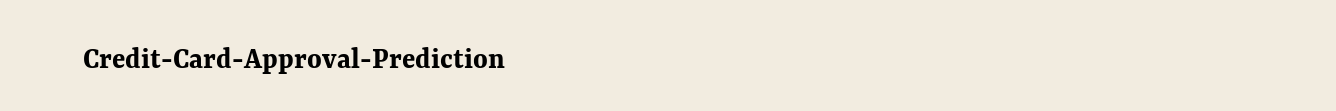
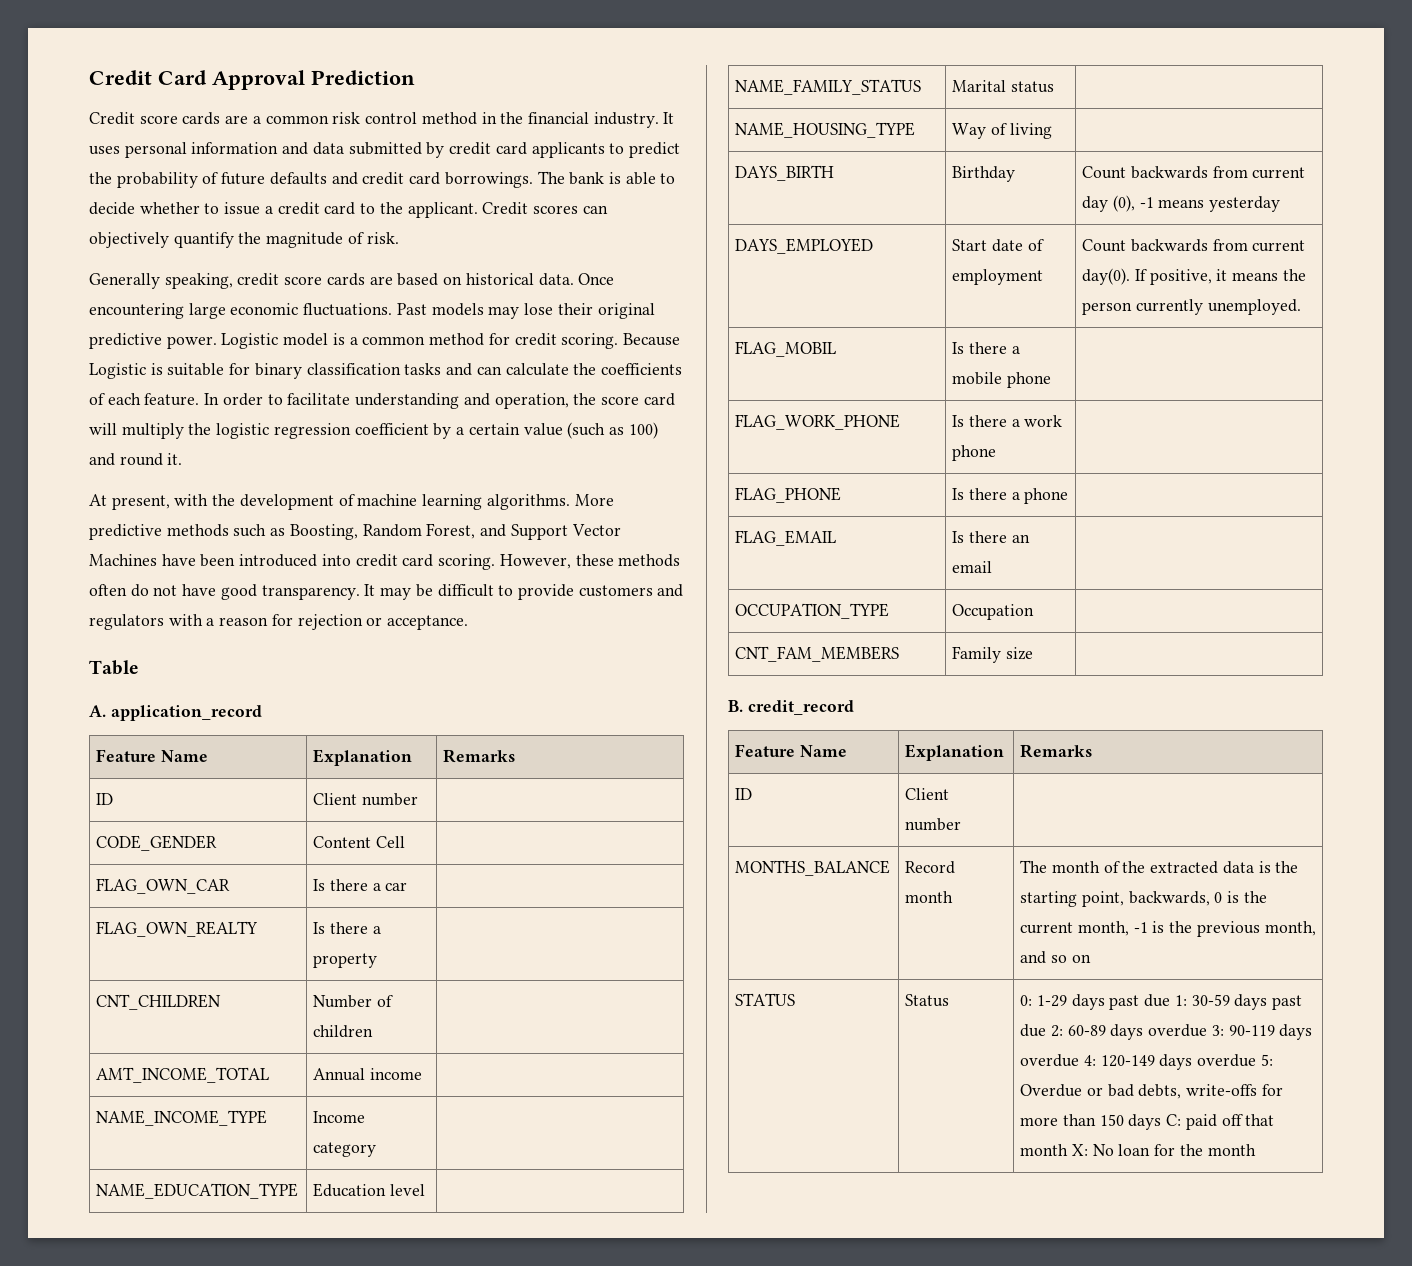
- Credit-Card-Approval-Prediction
+ Credit Card Approval Prediction
+ Credit score cards are a common risk control method in the financial industry. It uses personal information and data submitted by credit card applicants to predict the probability of future defaults and credit card borrowings. The bank is able to decide whether to issue a credit card to the applicant. Credit scores can objectively quantify the magnitude of risk.
+ Generally speaking, credit score cards are based on historical data. Once encountering large economic fluctuations. Past models may lose their original predictive power. Logistic model is a common method for credit scoring. Because Logistic is suitable for binary classification tasks and can calculate the coefficients of each feature. In order to facilitate understanding and operation, the score card will multiply the logistic regression coefficient by a certain value (such as 100) and round it.
+ At present, with the development of machine learning algorithms. More predictive methods such as Boosting, Random Forest, and Support Vector Machines have been introduced into credit card scoring. However, these methods often do not have good transparency. It may be difficult to provide customers and regulators with a reason for rejection or acceptance.
+ Table
+ A. application_record
+ Feature Name | Explanation | Remarks
+ ID | Client number |
+ CODE_GENDER | Content Cell |
+ FLAG_OWN_CAR | Is there a car |
+ FLAG_OWN_REALTY | Is there a property |
+ CNT_CHILDREN | Number of children |
+ AMT_INCOME_TOTAL | Annual income |
+ NAME_INCOME_TYPE | Income category |
+ NAME_EDUCATION_TYPE | Education level |
+ NAME_FAMILY_STATUS | Marital status |
+ NAME_HOUSING_TYPE | Way of living |
+ DAYS_BIRTH | Birthday | Count backwards from current day (0), -1 means yesterday
+ DAYS_EMPLOYED | Start date of employment | Count backwards from current day(0). If positive, it means the person currently unemployed.
+ FLAG_MOBIL | Is there a mobile phone |
+ FLAG_WORK_PHONE | Is there a work phone |
+ FLAG_PHONE | Is there a phone |
+ FLAG_EMAIL | Is there an email |
+ OCCUPATION_TYPE | Occupation |
+ CNT_FAM_MEMBERS | Family size |
+ B. credit_record
+ Feature Name | Explanation | Remarks
+ ID | Client number |
+ MONTHS_BALANCE | Record month | The month of the extracted data is the starting point, backwards, 0 is the current month, -1 is the previous month, and so on
+ STATUS | Status | 0: 1-29 days past due 1: 30-59 days past due 2: 60-89 days overdue 3: 90-119 days overdue 4: 120-149 days overdue 5: Overdue or bad debts, write-offs for more than 150 days C: paid off that month X: No loan for the month

